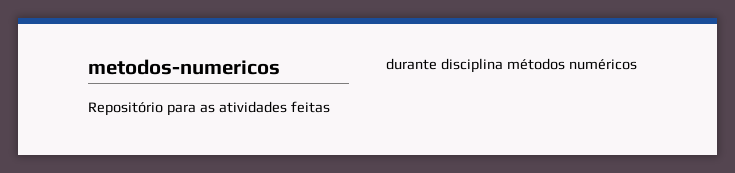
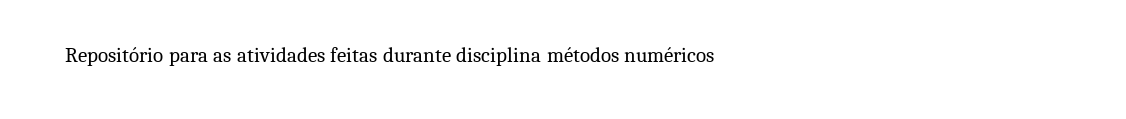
- metodos-numericos

